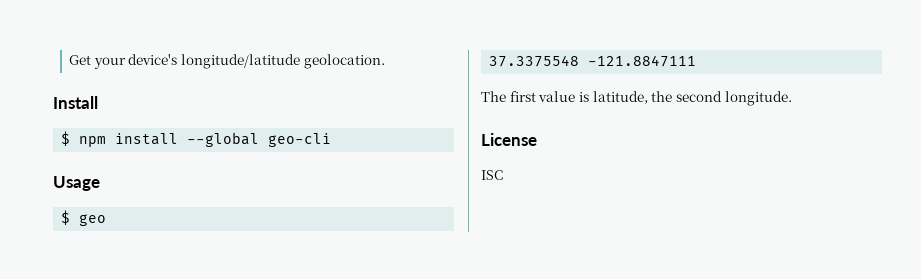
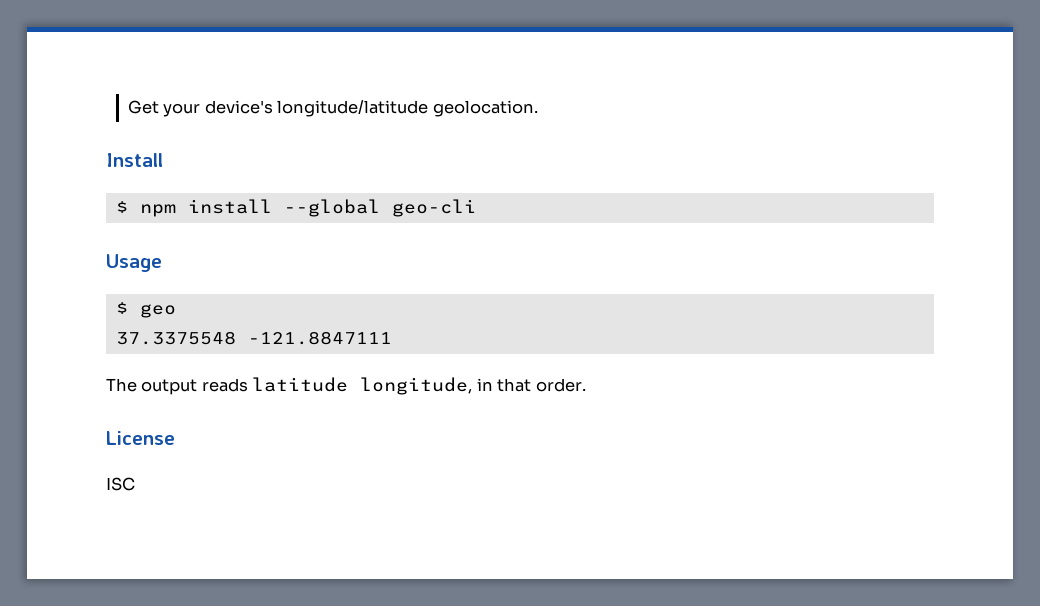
- The first value is latitude, the second longitude.
+ The output reads latitude longitude, in that order.

